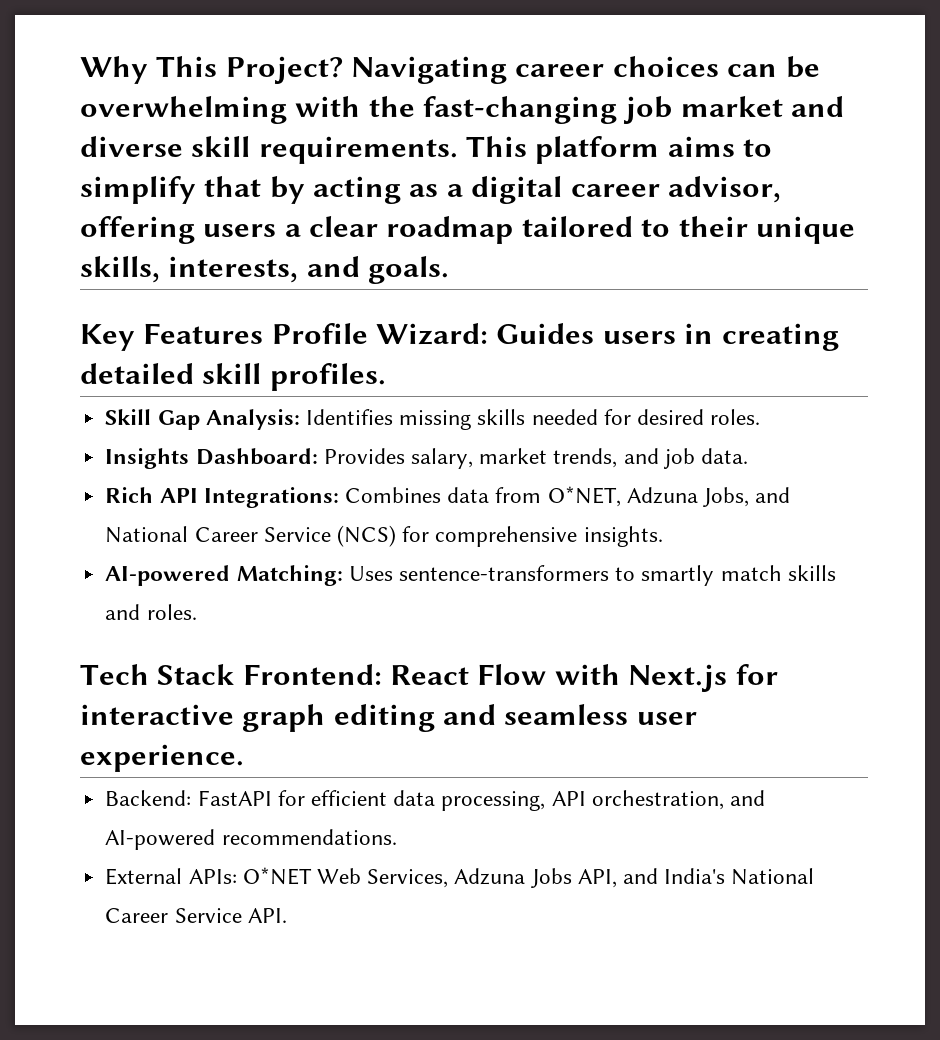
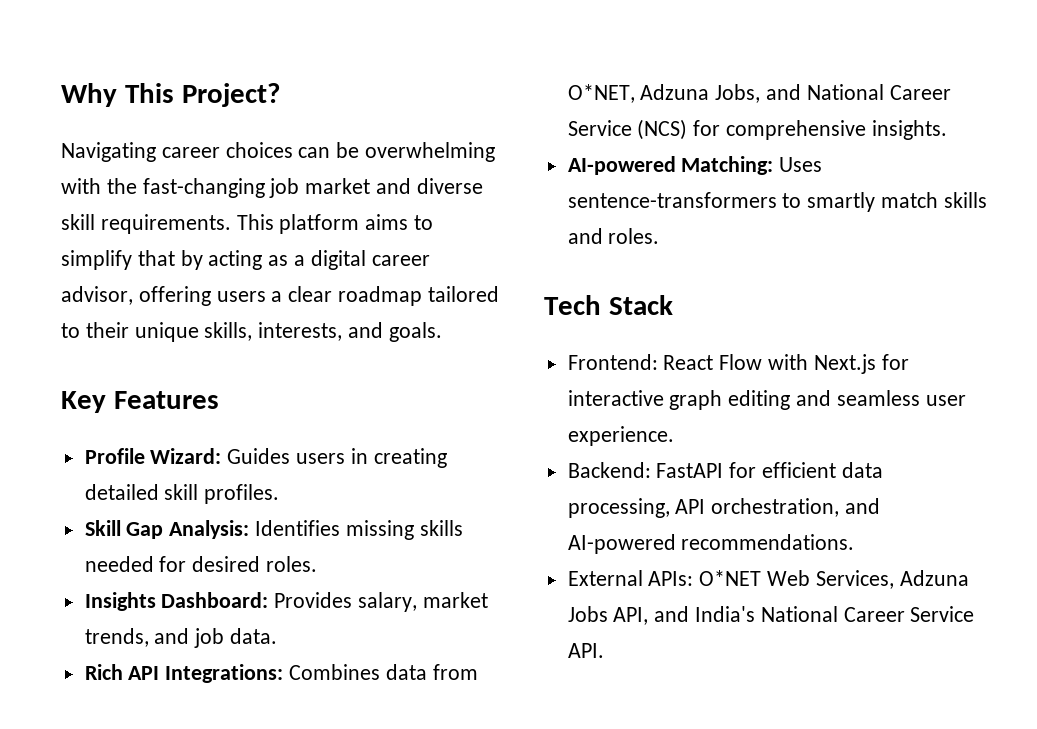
- Why This Project? Navigating career choices can be overwhelming with the fast-changing job market and diverse skill requirements.
+ Why This Project?
+ Navigating career choices can be overwhelming with the fast-changing job market and diverse skill requirements.
- Key Features Profile Wizard: Guides users in creating detailed skill profiles.
+ Key Features
+ Profile Wizard: Guides users in creating detailed skill profiles.
- Tech Stack Frontend: React Flow with Next.js for interactive graph editing and seamless user experience.
+ Tech Stack
+ Frontend: React Flow with Next.js for interactive graph editing and seamless user experience.

